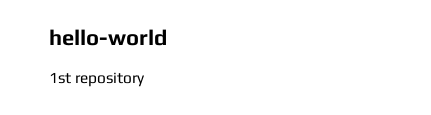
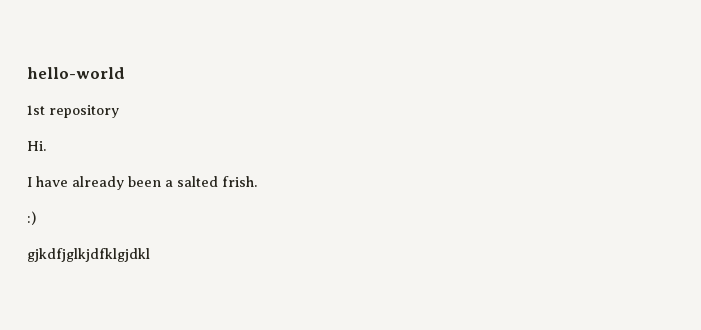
+ Hi.
+ I have already been a salted frish.
+ :)
+ gjkdfjglkjdfklgjdkl

